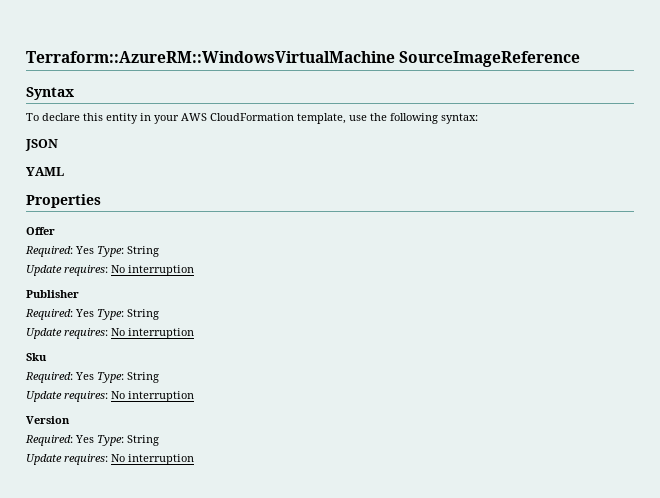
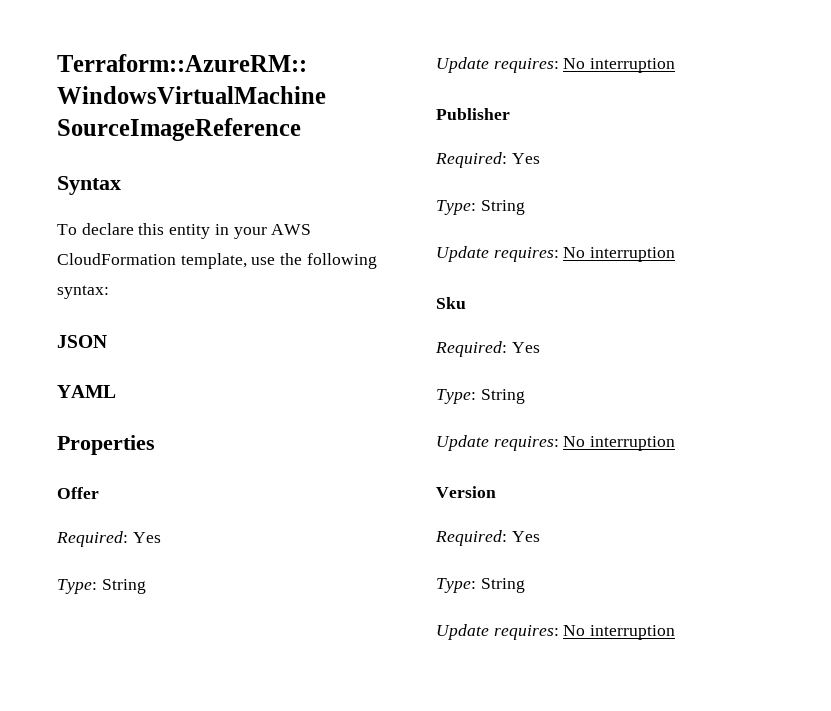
  Offer
- Required: Yes Type: String
+ Required: Yes
+ Type: String
  Publisher
- Required: Yes Type: String
+ Required: Yes
+ Type: String
  Sku
- Required: Yes Type: String
+ Required: Yes
+ Type: String
  Version
- Required: Yes Type: String
+ Required: Yes
+ Type: String

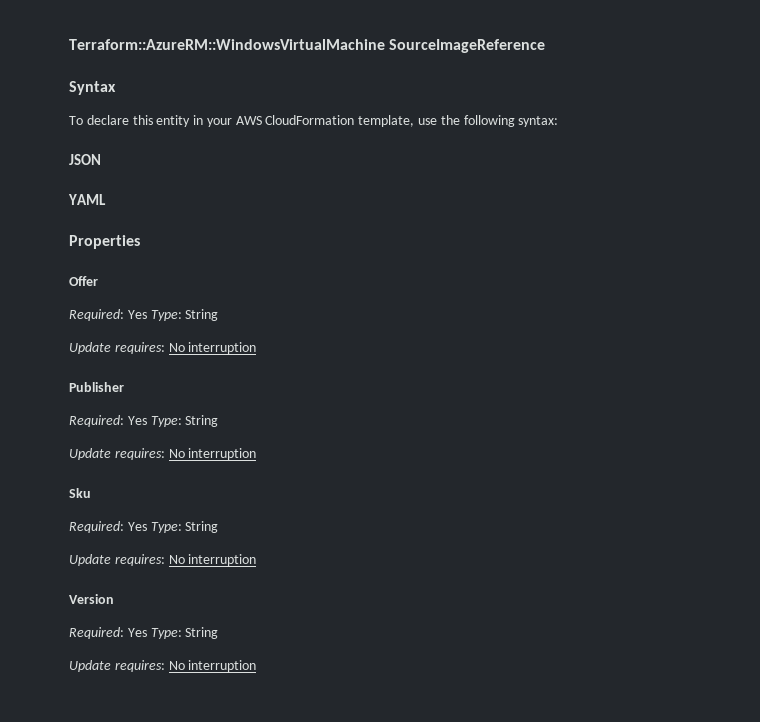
  Offer
- Required: Yes
- Type: String
+ Required: Yes Type: String
  Publisher
- Required: Yes
- Type: String
+ Required: Yes Type: String
  Sku
- Required: Yes
- Type: String
+ Required: Yes Type: String
  Version
- Required: Yes
- Type: String
+ Required: Yes Type: String

